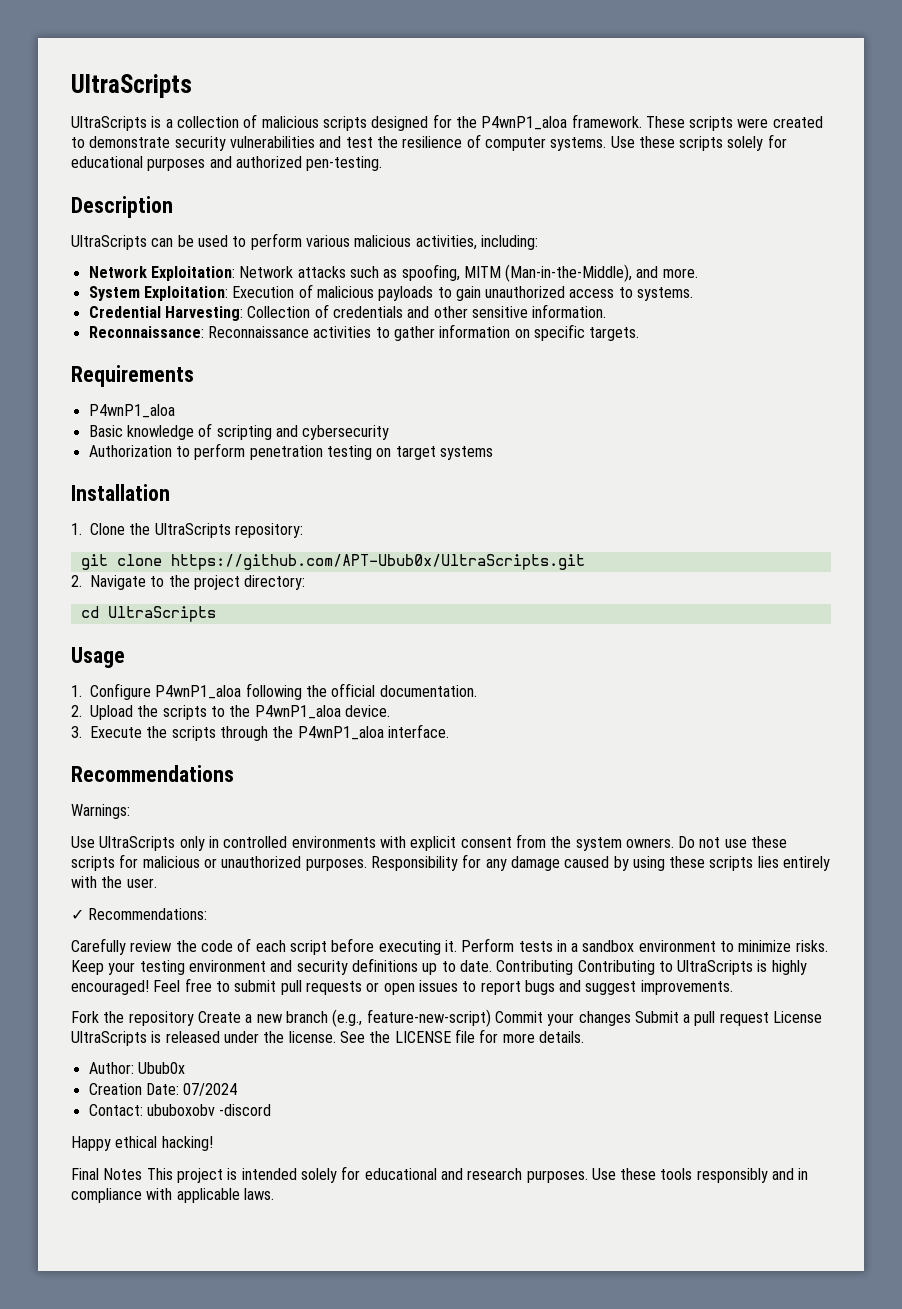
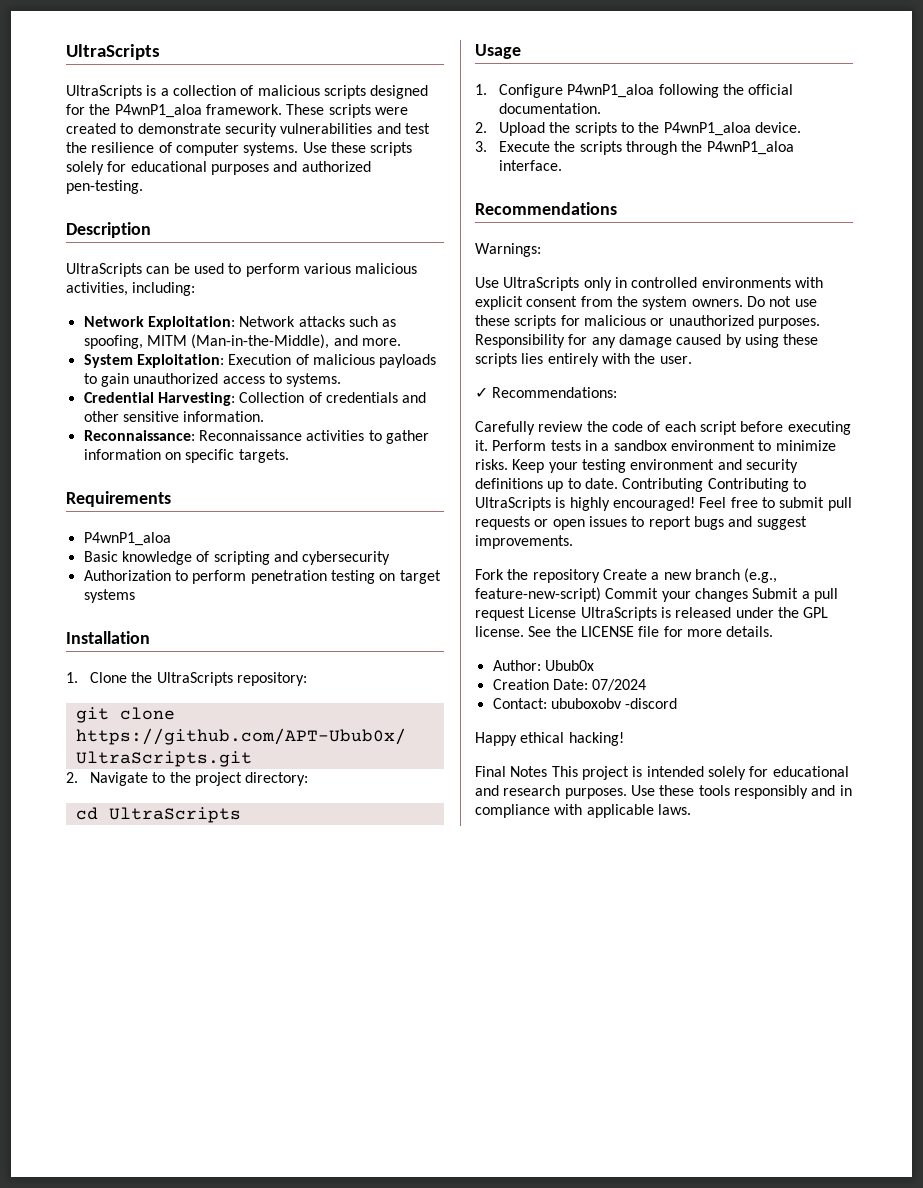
- Fork the repository Create a new branch (e.g., feature-new-script) Commit your changes Submit a pull request License UltraScripts is released under the license.
+ Fork the repository Create a new branch (e.g., feature-new-script) Commit your changes Submit a pull request License UltraScripts is released under the GPL license.

